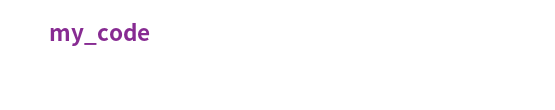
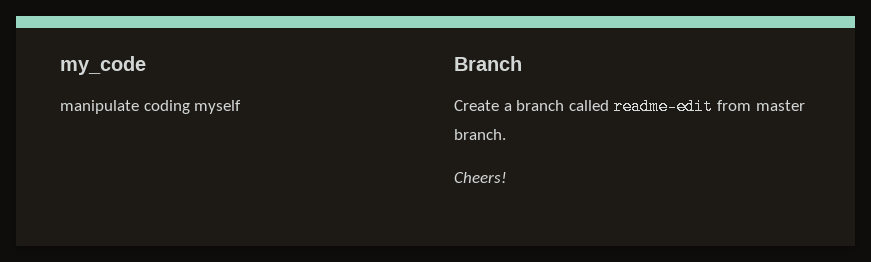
+ manipulate coding myself
+ Branch
+ Create a branch called readme-edit from master branch.
+ Cheers!

